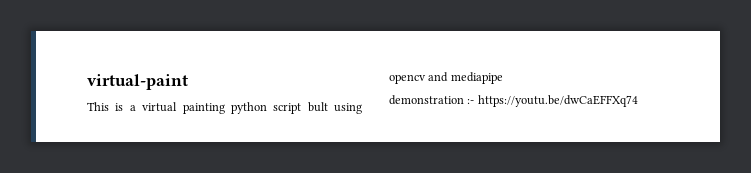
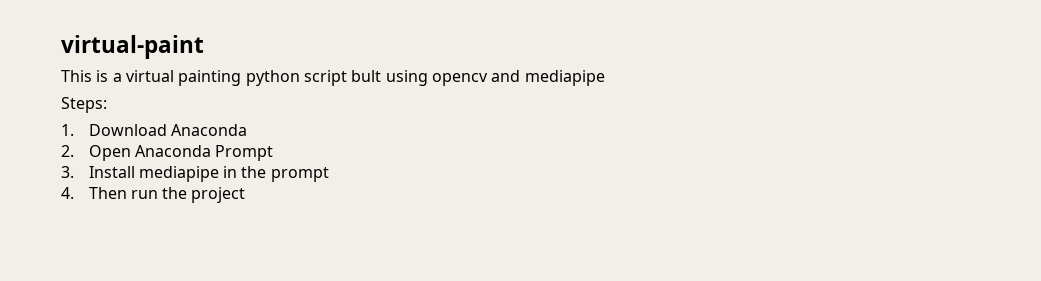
- demonstration :- https://youtu.be/dwCaEFFXq74
+ Steps:
+ 1. Download Anaconda
+ 2. Open Anaconda Prompt
+ 3. Install mediapipe in the prompt
+ 4. Then run the project

